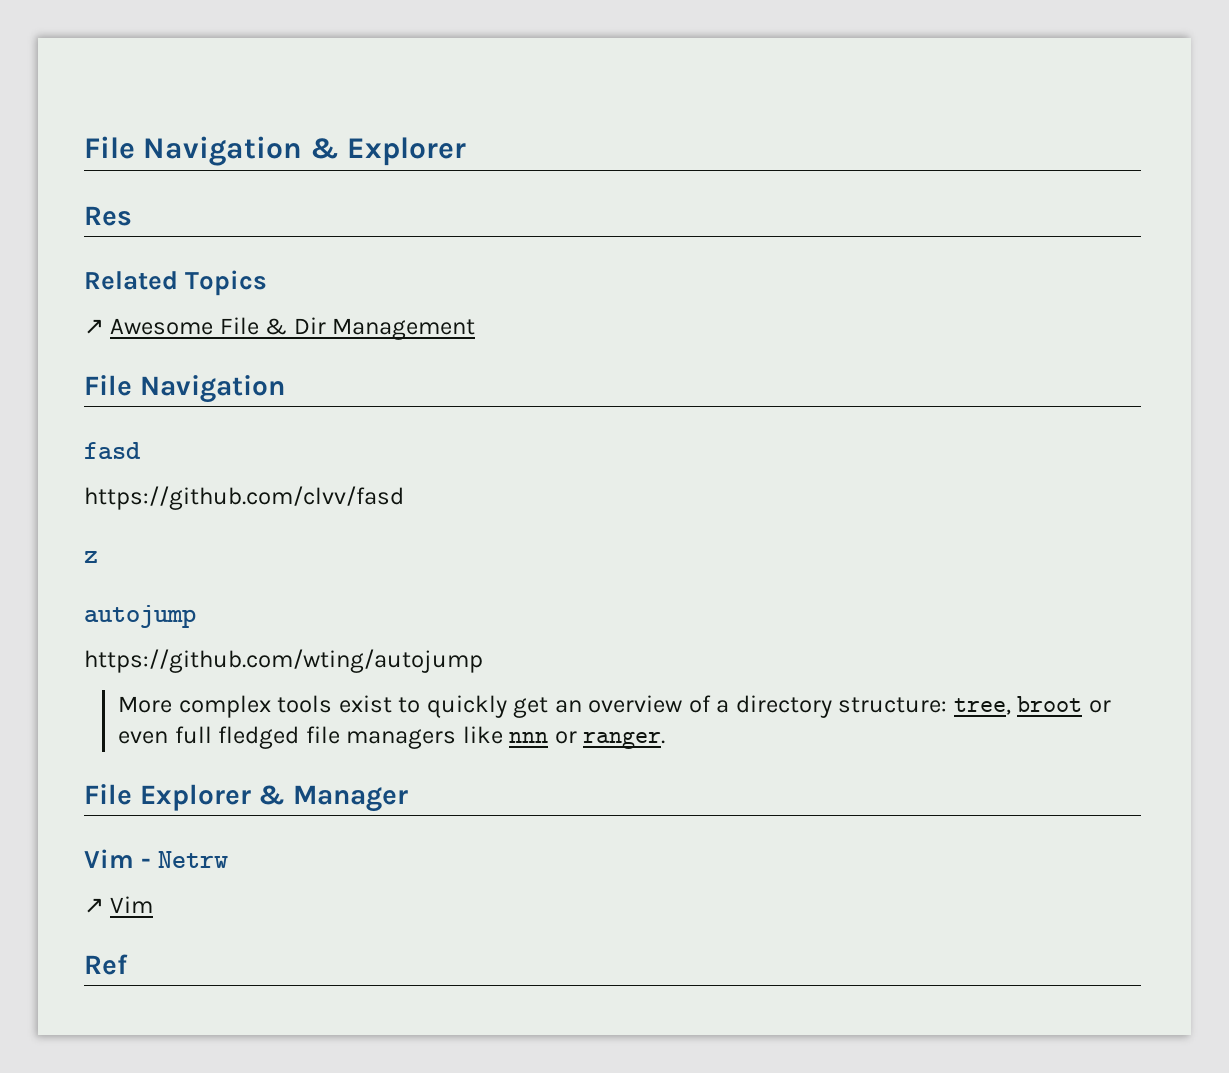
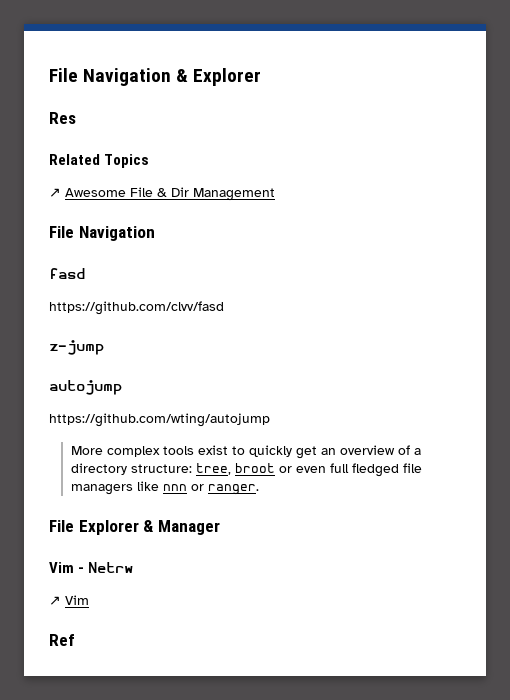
- z
+ z-jump

